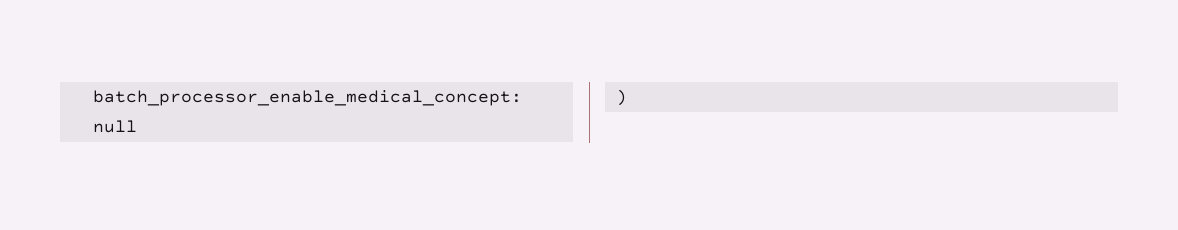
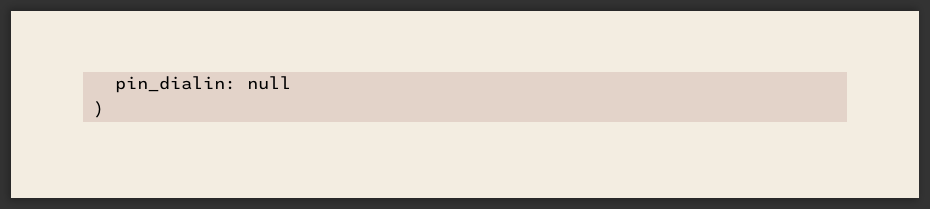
- batch_processor_enable_medical_concept: null
+ pin_dialin: null

